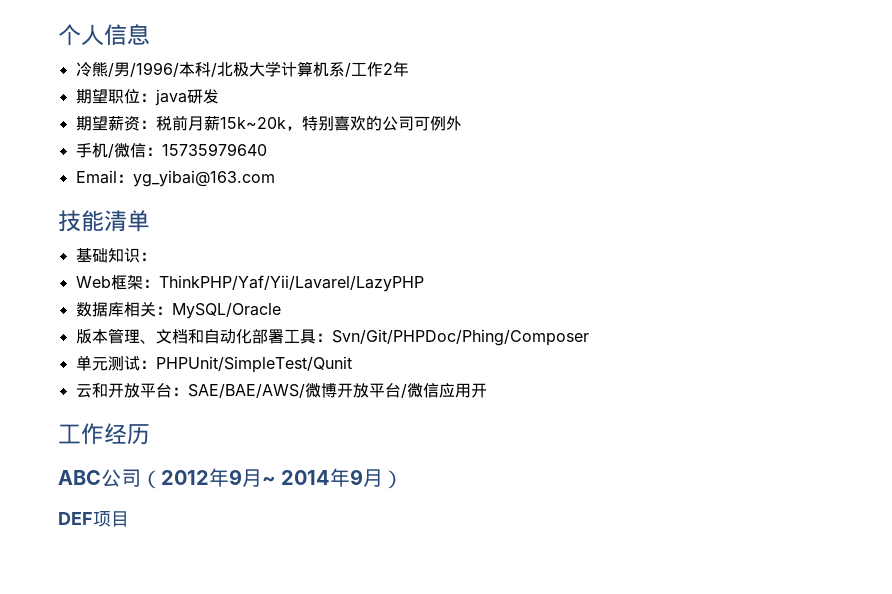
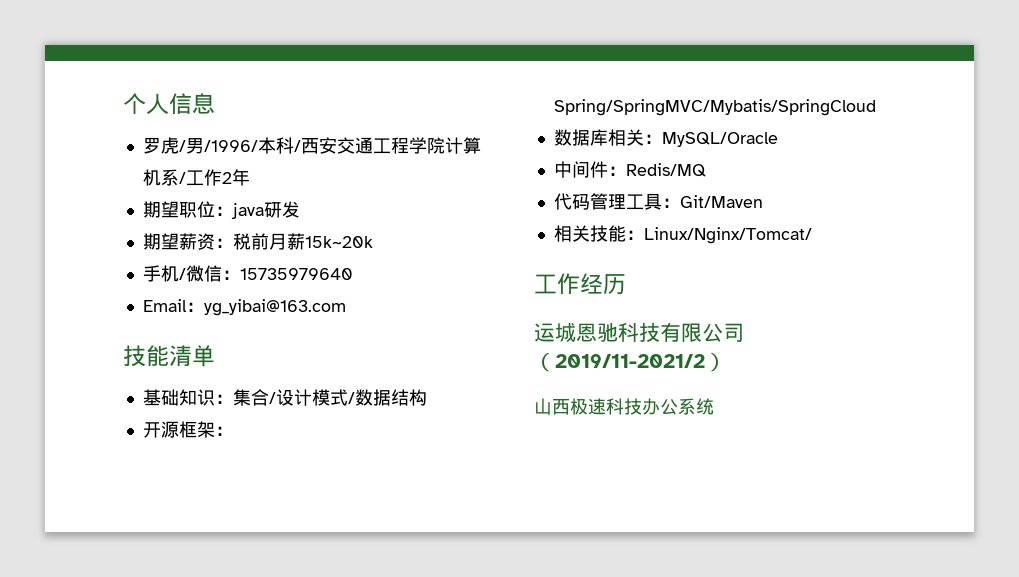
- 冷熊/男/1996/本科/北极大学计算机系/工作2年
+ 罗虎/男/1996/本科/西安交通工程学院计算机系/工作2年
- 期望薪资：税前月薪15k~20k，特别喜欢的公司可例外
+ 期望薪资：税前月薪15k~20k
- 基础知识：
- Web框架：ThinkPHP/Yaf/Yii/Lavarel/LazyPHP
+ 基础知识：集合/设计模式/数据结构
+ 开源框架：Spring/SpringMVC/Mybatis/SpringCloud
  数据库相关：MySQL/Oracle
- 版本管理、文档和自动化部署工具：Svn/Git/PHPDoc/Phing/Composer
- 单元测试：PHPUnit/SimpleTest/Qunit
- 云和开放平台：SAE/BAE/AWS/微博开放平台/微信应用开
+ 中间件：Redis/MQ
+ 代码管理工具：Git/Maven
+ 相关技能：Linux/Nginx/Tomcat/
  工作经历
- ABC公司（2012年9月~ 2014年9月）
- DEF项目
+ 运城恩驰科技有限公司（2019/11-2021/2）
+ 山西极速科技办公系统

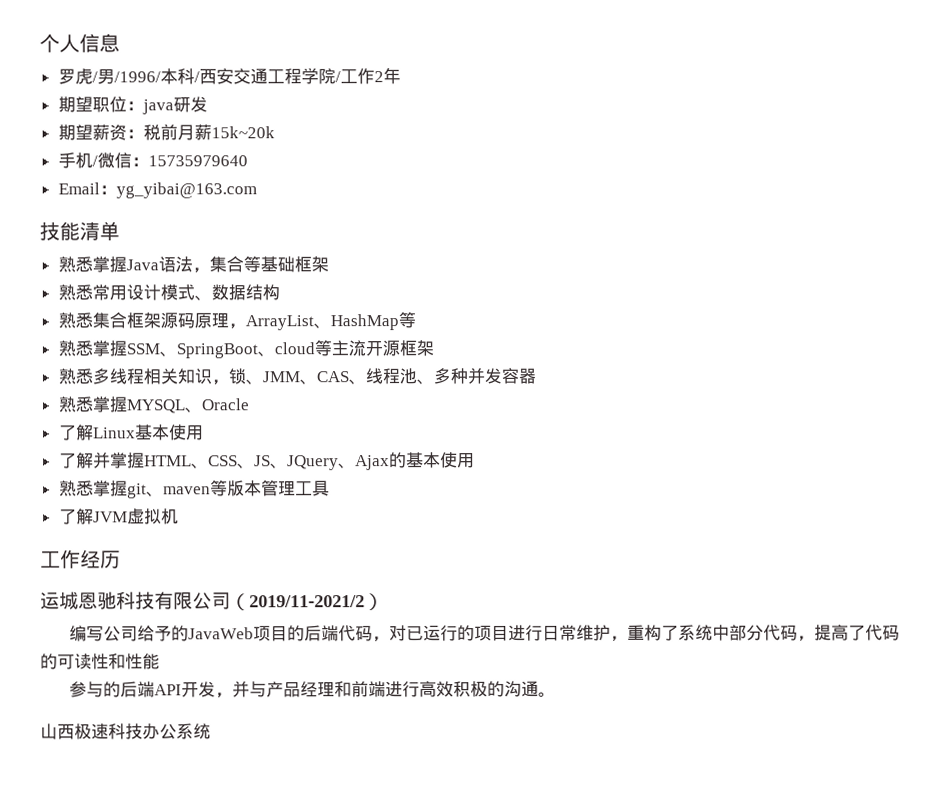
- 罗虎/男/1996/本科/西安交通工程学院计算机系/工作2年
+ 罗虎/男/1996/本科/西安交通工程学院/工作2年
- 基础知识：集合/设计模式/数据结构
+ 熟悉掌握Java语法，集合等基础框架
+ 熟悉常用设计模式、数据结构
- 开源框架：Spring/SpringMVC/Mybatis/SpringCloud
- 数据库相关：MySQL/Oracle
- 中间件：Redis/MQ
- 代码管理工具：Git/Maven
- 相关技能：Linux/Nginx/Tomcat/
+ 熟悉集合框架源码原理，ArrayList、HashMap等
+ 熟悉掌握SSM、SpringBoot、cloud等主流开源框架
+ 熟悉多线程相关知识，锁、JMM、CAS、线程池、多种并发容器
+ 熟悉掌握MYSQL、Oracle
+ 了解Linux基本使用
+ 了解并掌握HTML、CSS、JS、JQuery、Ajax的基本使用
+ 熟悉掌握git、maven等版本管理工具
+ 了解JVM虚拟机
+ 编写公司给予的JavaWeb项目的后端代码，对已运行的项目进行日常维护，重构了系统中部分代码，提高了代码的可读性和性能
+ 参与的后端API开发，并与产品经理和前端进行高效积极的沟通。

